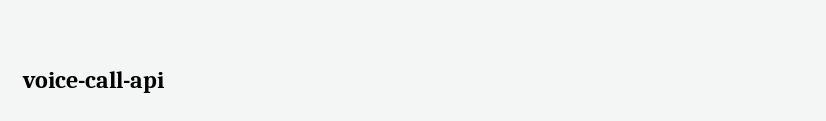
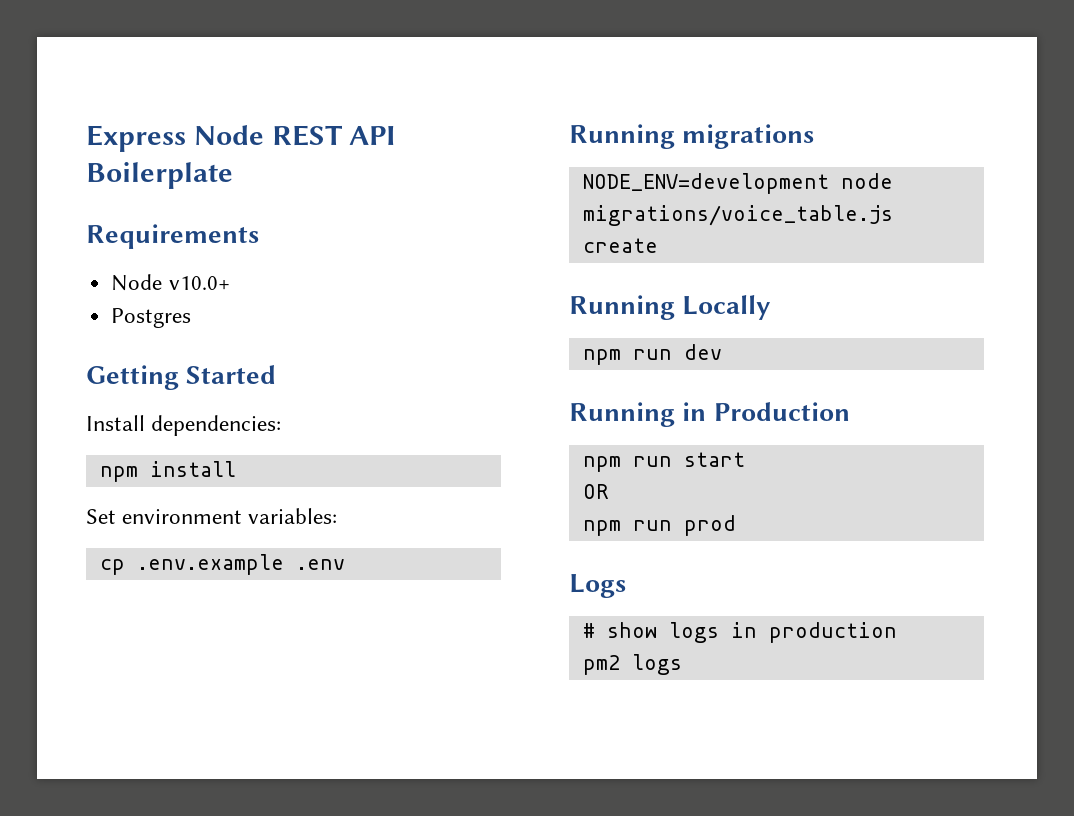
- voice-call-api
+ Express Node REST API Boilerplate
+ Requirements
+ Node v10.0+
+ Postgres
+ Getting Started
+ Install dependencies:
+ npm install
+ Set environment variables:
+ cp .env.example .env
+ Running migrations
+ NODE_ENV=development node migrations/voice_table.js create
+ Running Locally
+ npm run dev
+ Running in Production
+ npm run start
+ OR
+ npm run prod
+ Logs
+ # show logs in production
+ pm2 logs

